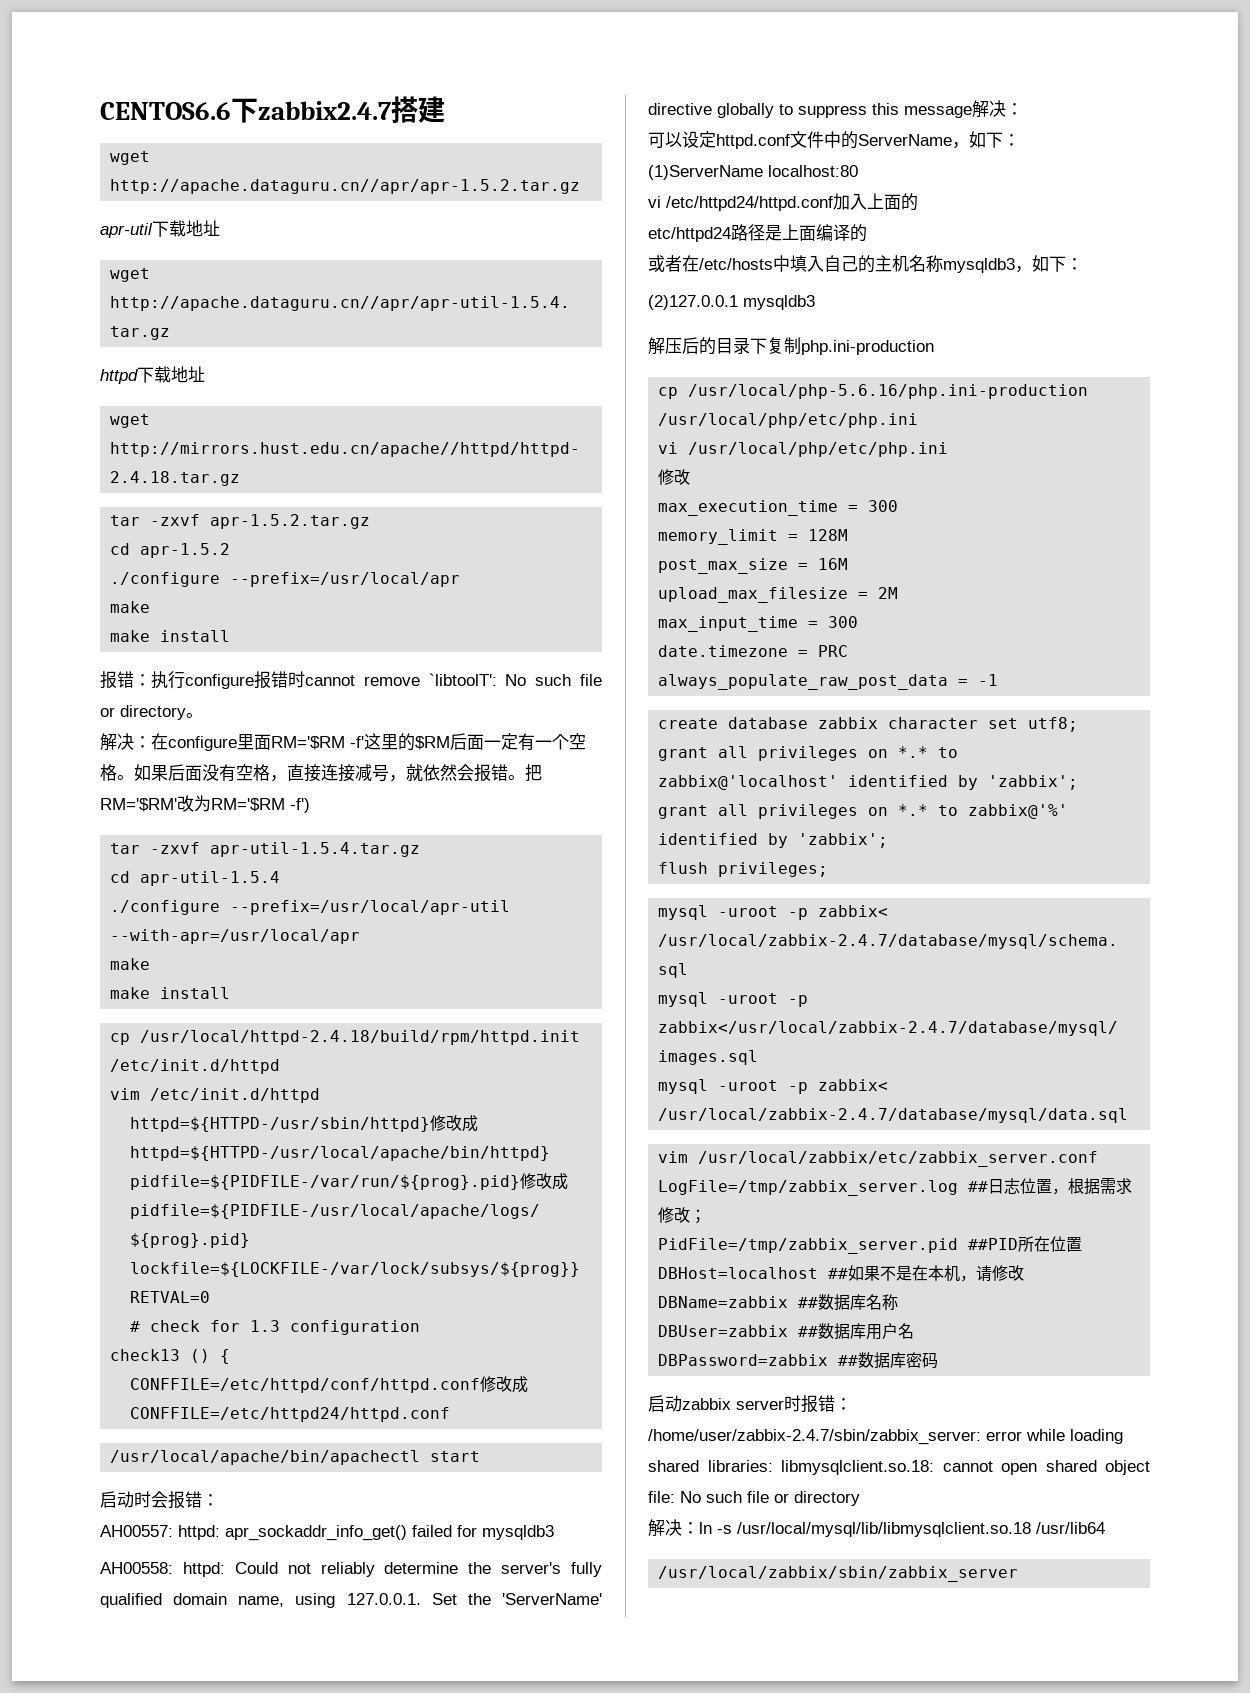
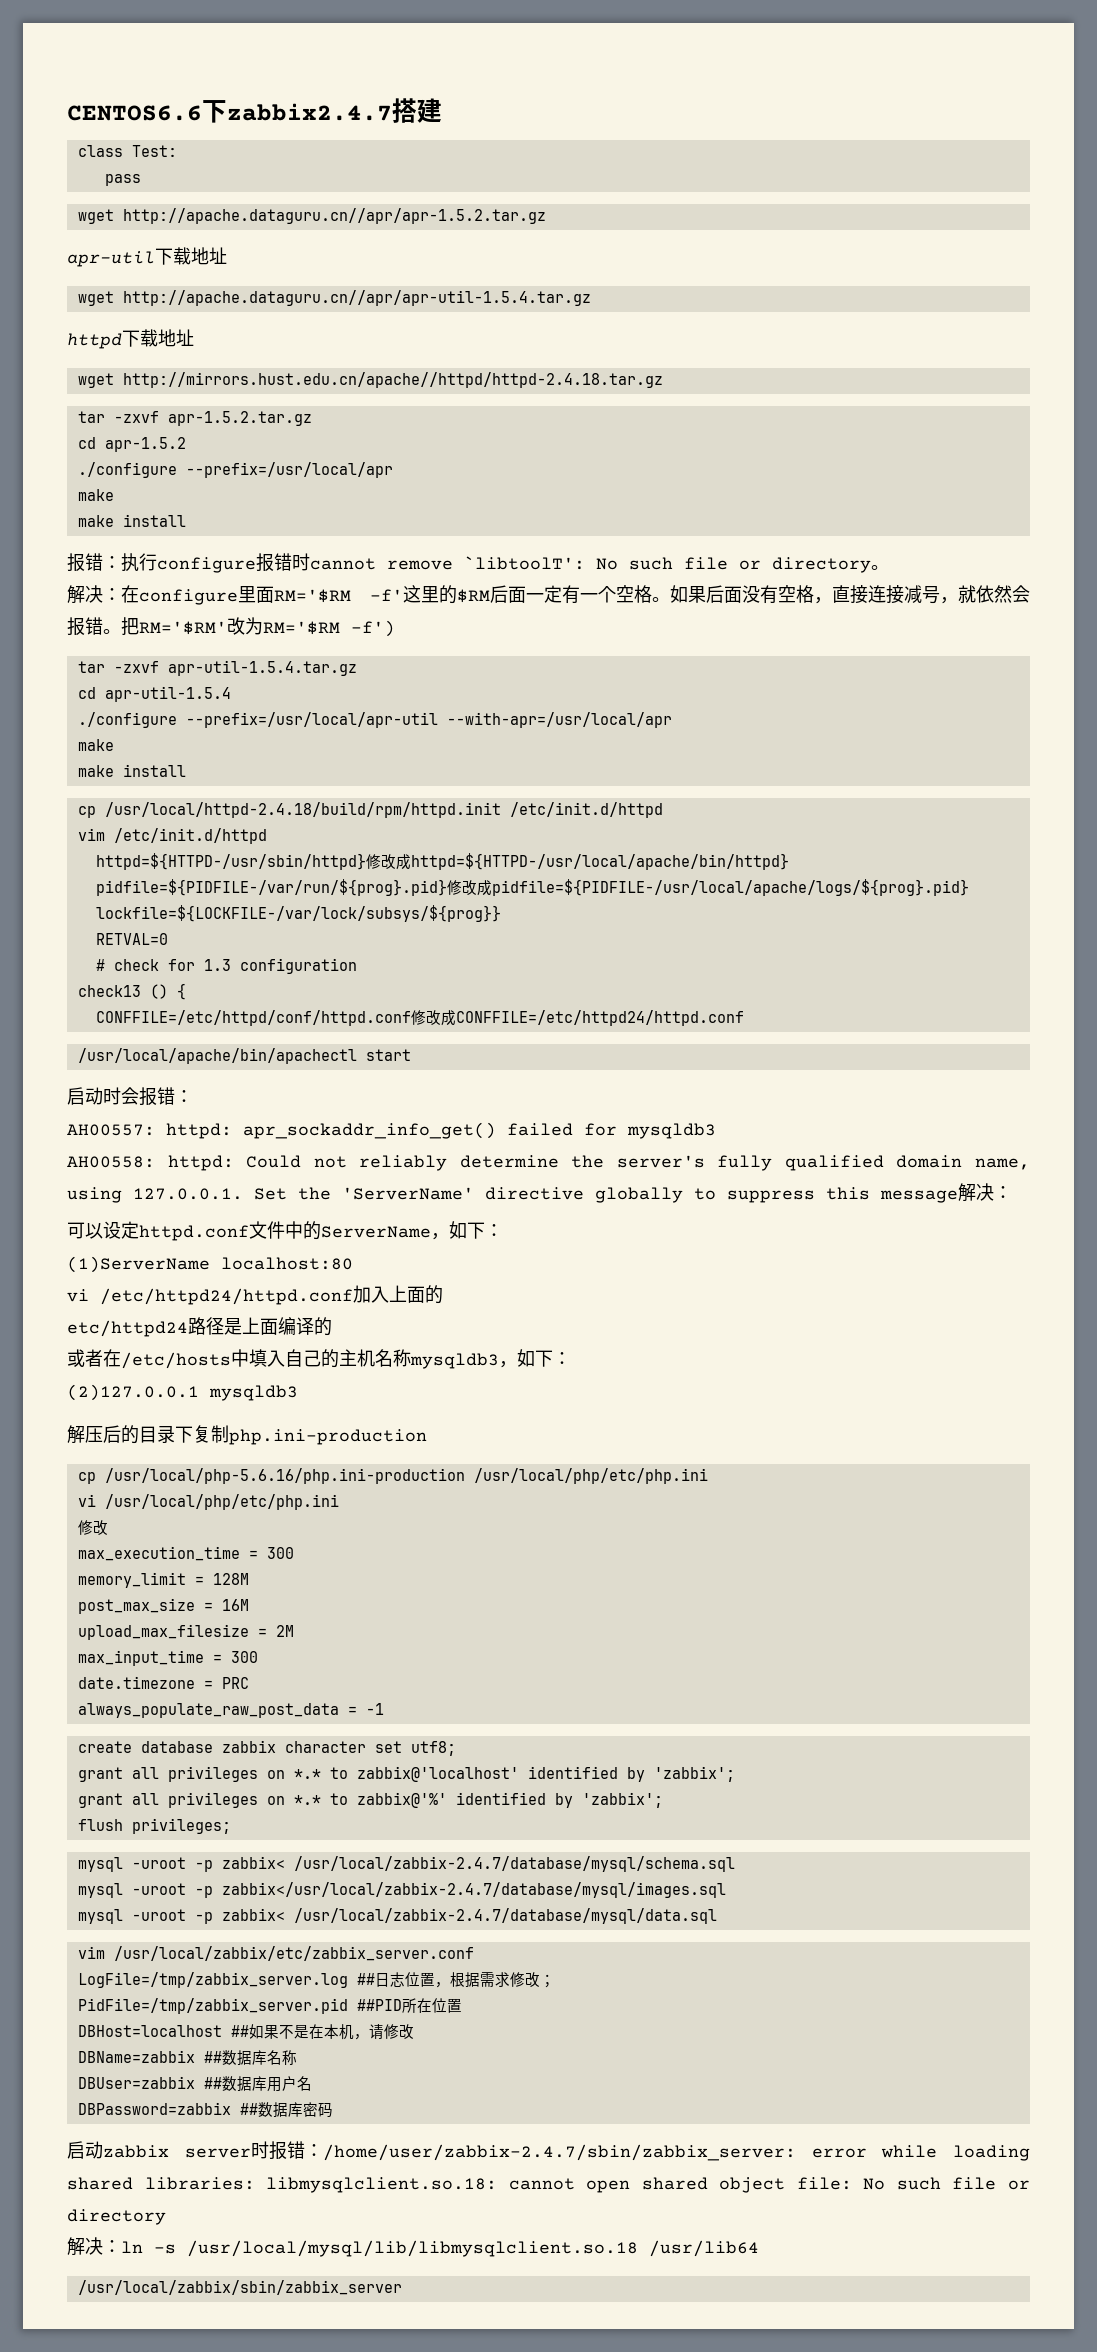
+ class Test:
+ pass

